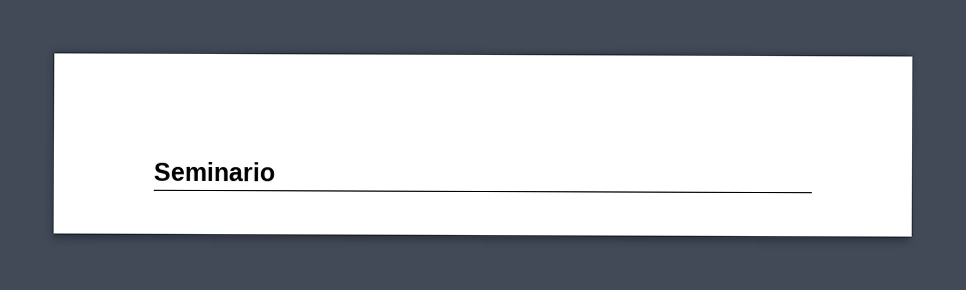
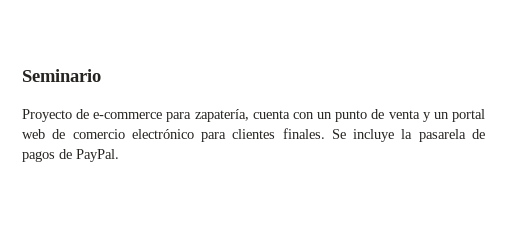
+ Proyecto de e-commerce para zapatería, cuenta con un punto de venta y un portal web de comercio electrónico para clientes finales. Se incluye la pasarela de pagos de PayPal.

